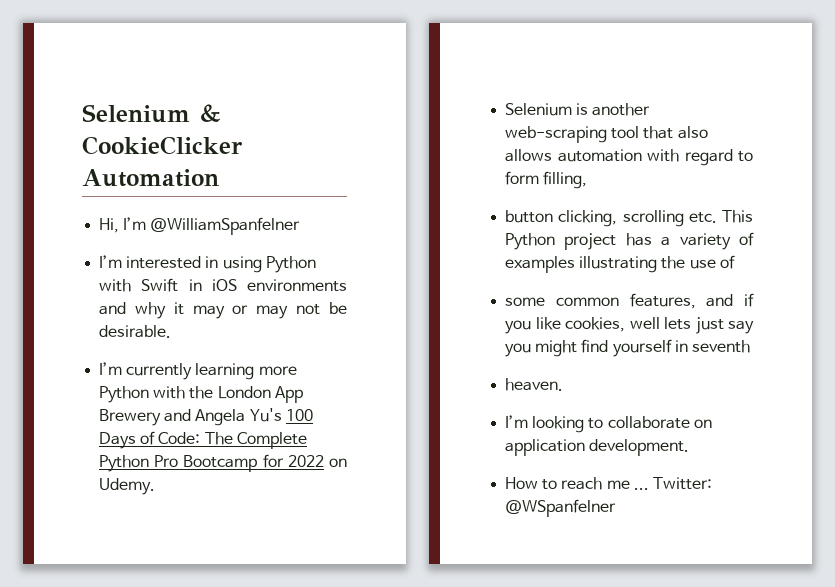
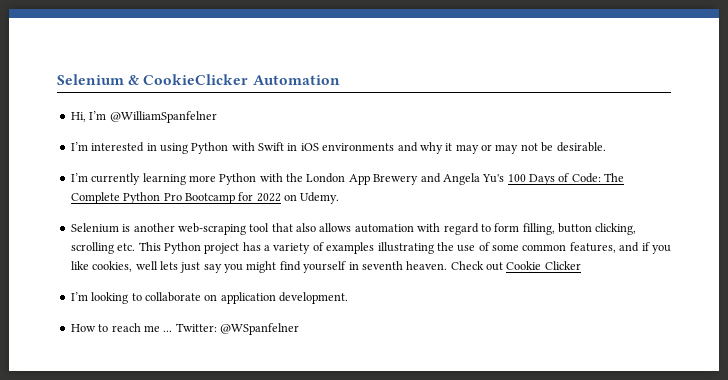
- Selenium is another web-scraping tool that also allows automation with regard to form filling,
- button clicking, scrolling etc. This Python project has a variety of examples illustrating the use of
- some common features, and if you like cookies, well lets just say you might find yourself in seventh
- heaven.
+ Selenium is another web-scraping tool that also allows automation with regard to form filling, button clicking, scrolling etc. This Python project has a variety of examples illustrating the use of some common features, and if you like cookies, well lets just say you might find yourself in seventh heaven. Check out Cookie Clicker

